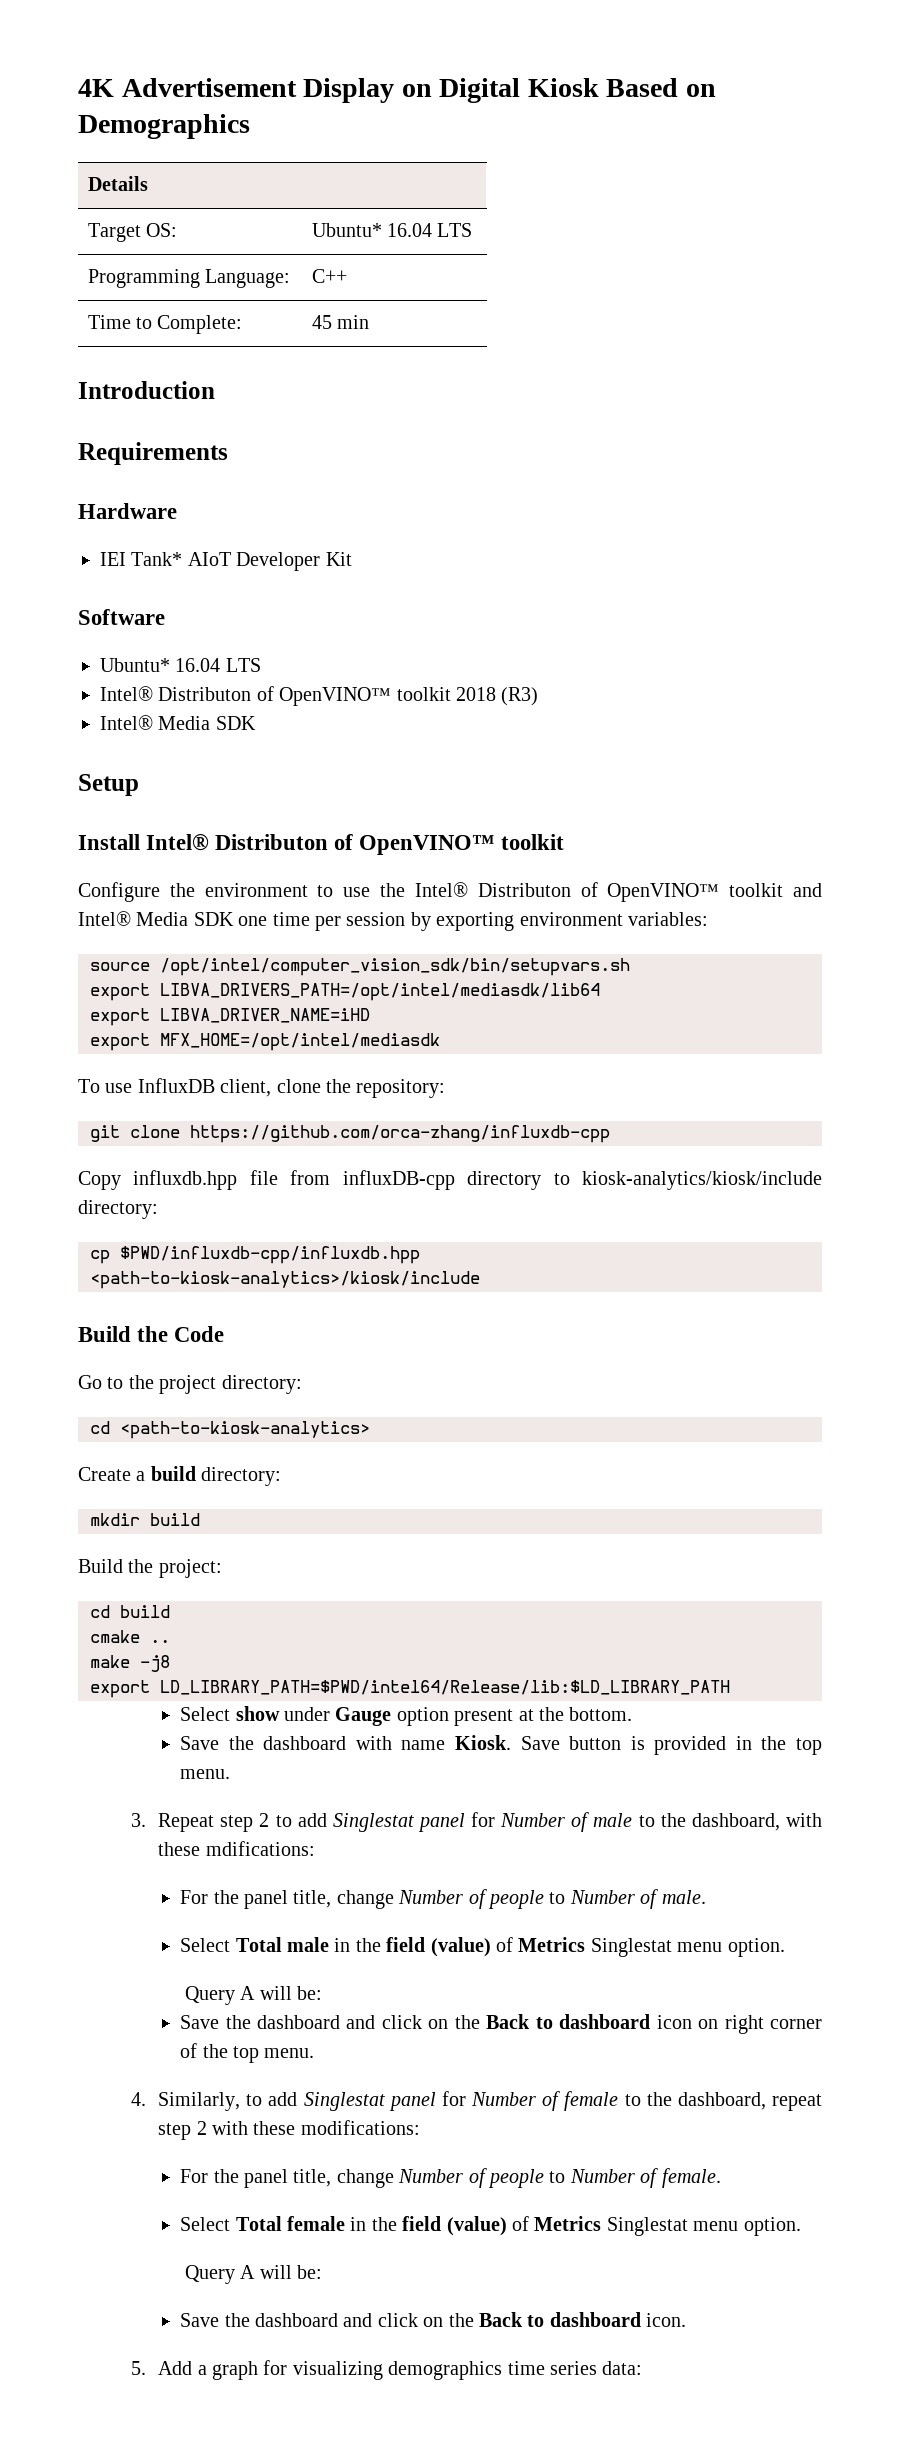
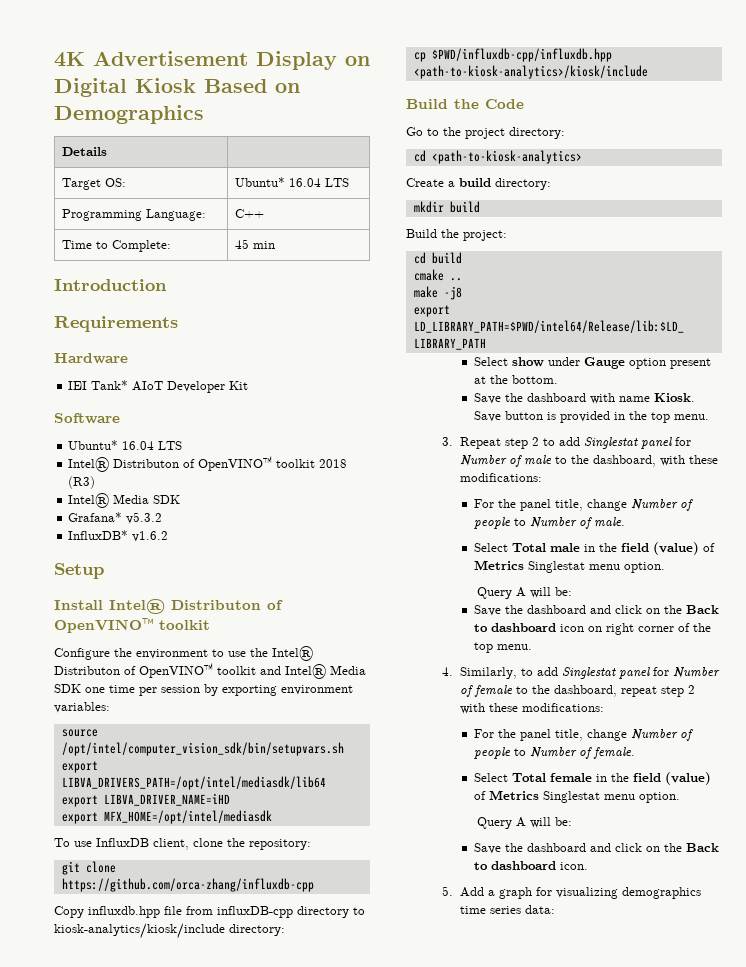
+ Grafana* v5.3.2
+ InfluxDB* v1.6.2
- 3. Repeat step 2 to add Singlestat panel for Number of male to the dashboard, with these mdifications:
+ 3. Repeat step 2 to add Singlestat panel for Number of male to the dashboard, with these modifications:

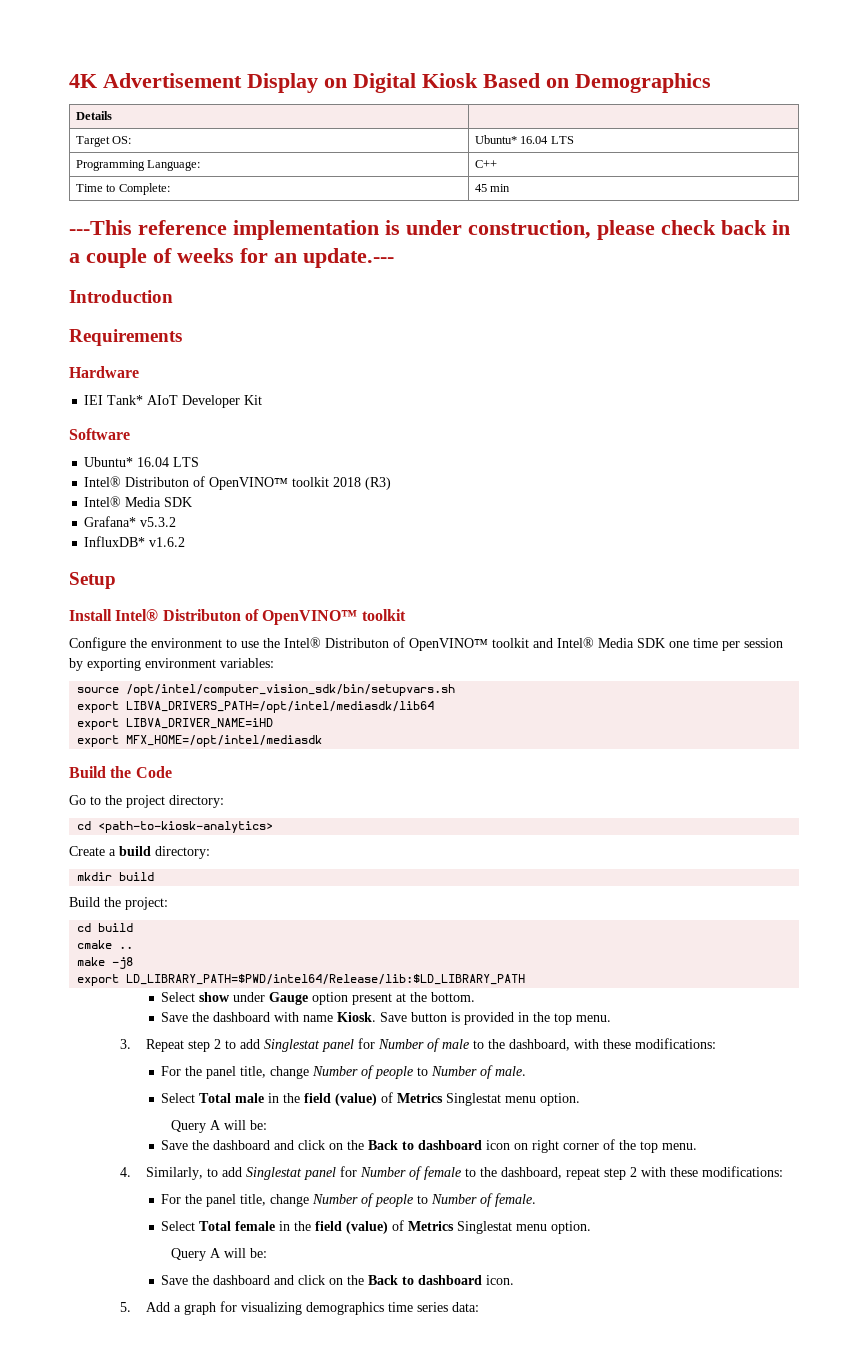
+ ---This reference implementation is under construction, please check back in a couple of weeks for an update.---
- To use InfluxDB client, clone the repository:
- git clone https://github.com/orca-zhang/influxdb-cpp
- Copy influxdb.hpp file from influxDB-cpp directory to kiosk-analytics/kiosk/include directory:
- cp $PWD/influxdb-cpp/influxdb.hpp <path-to-kiosk-analytics>/kiosk/include

